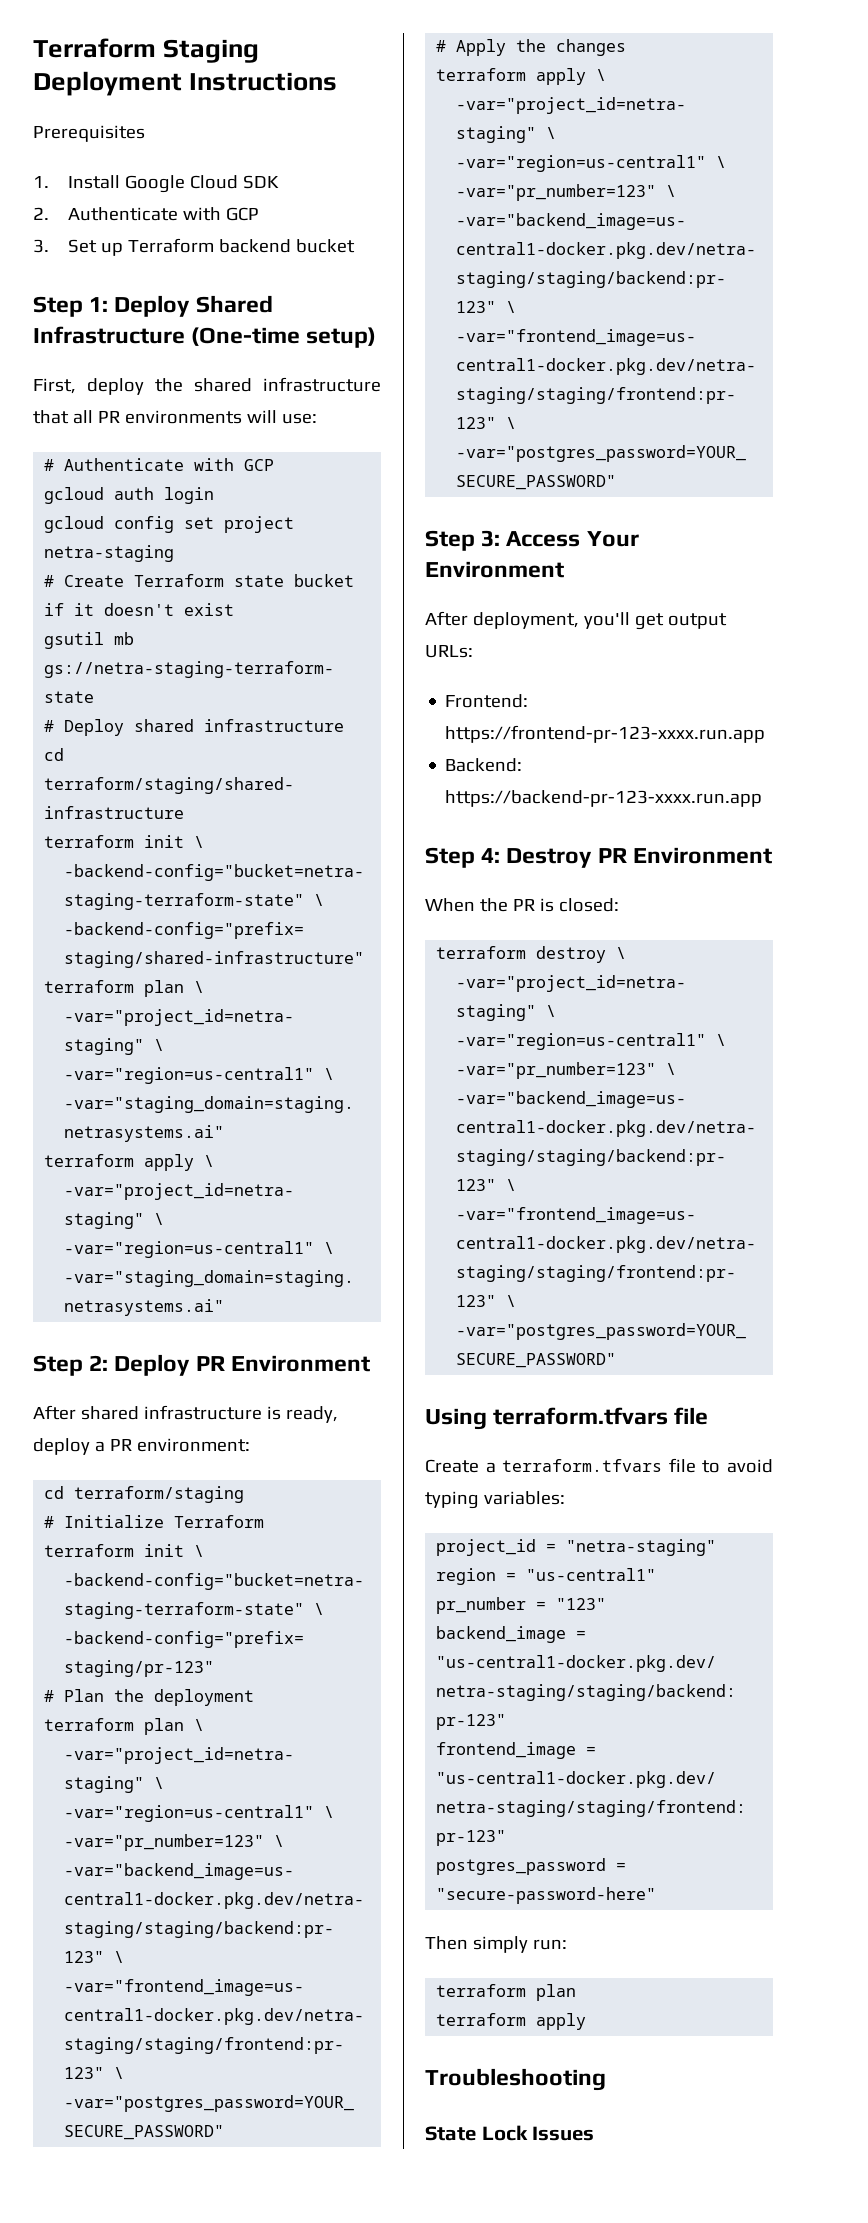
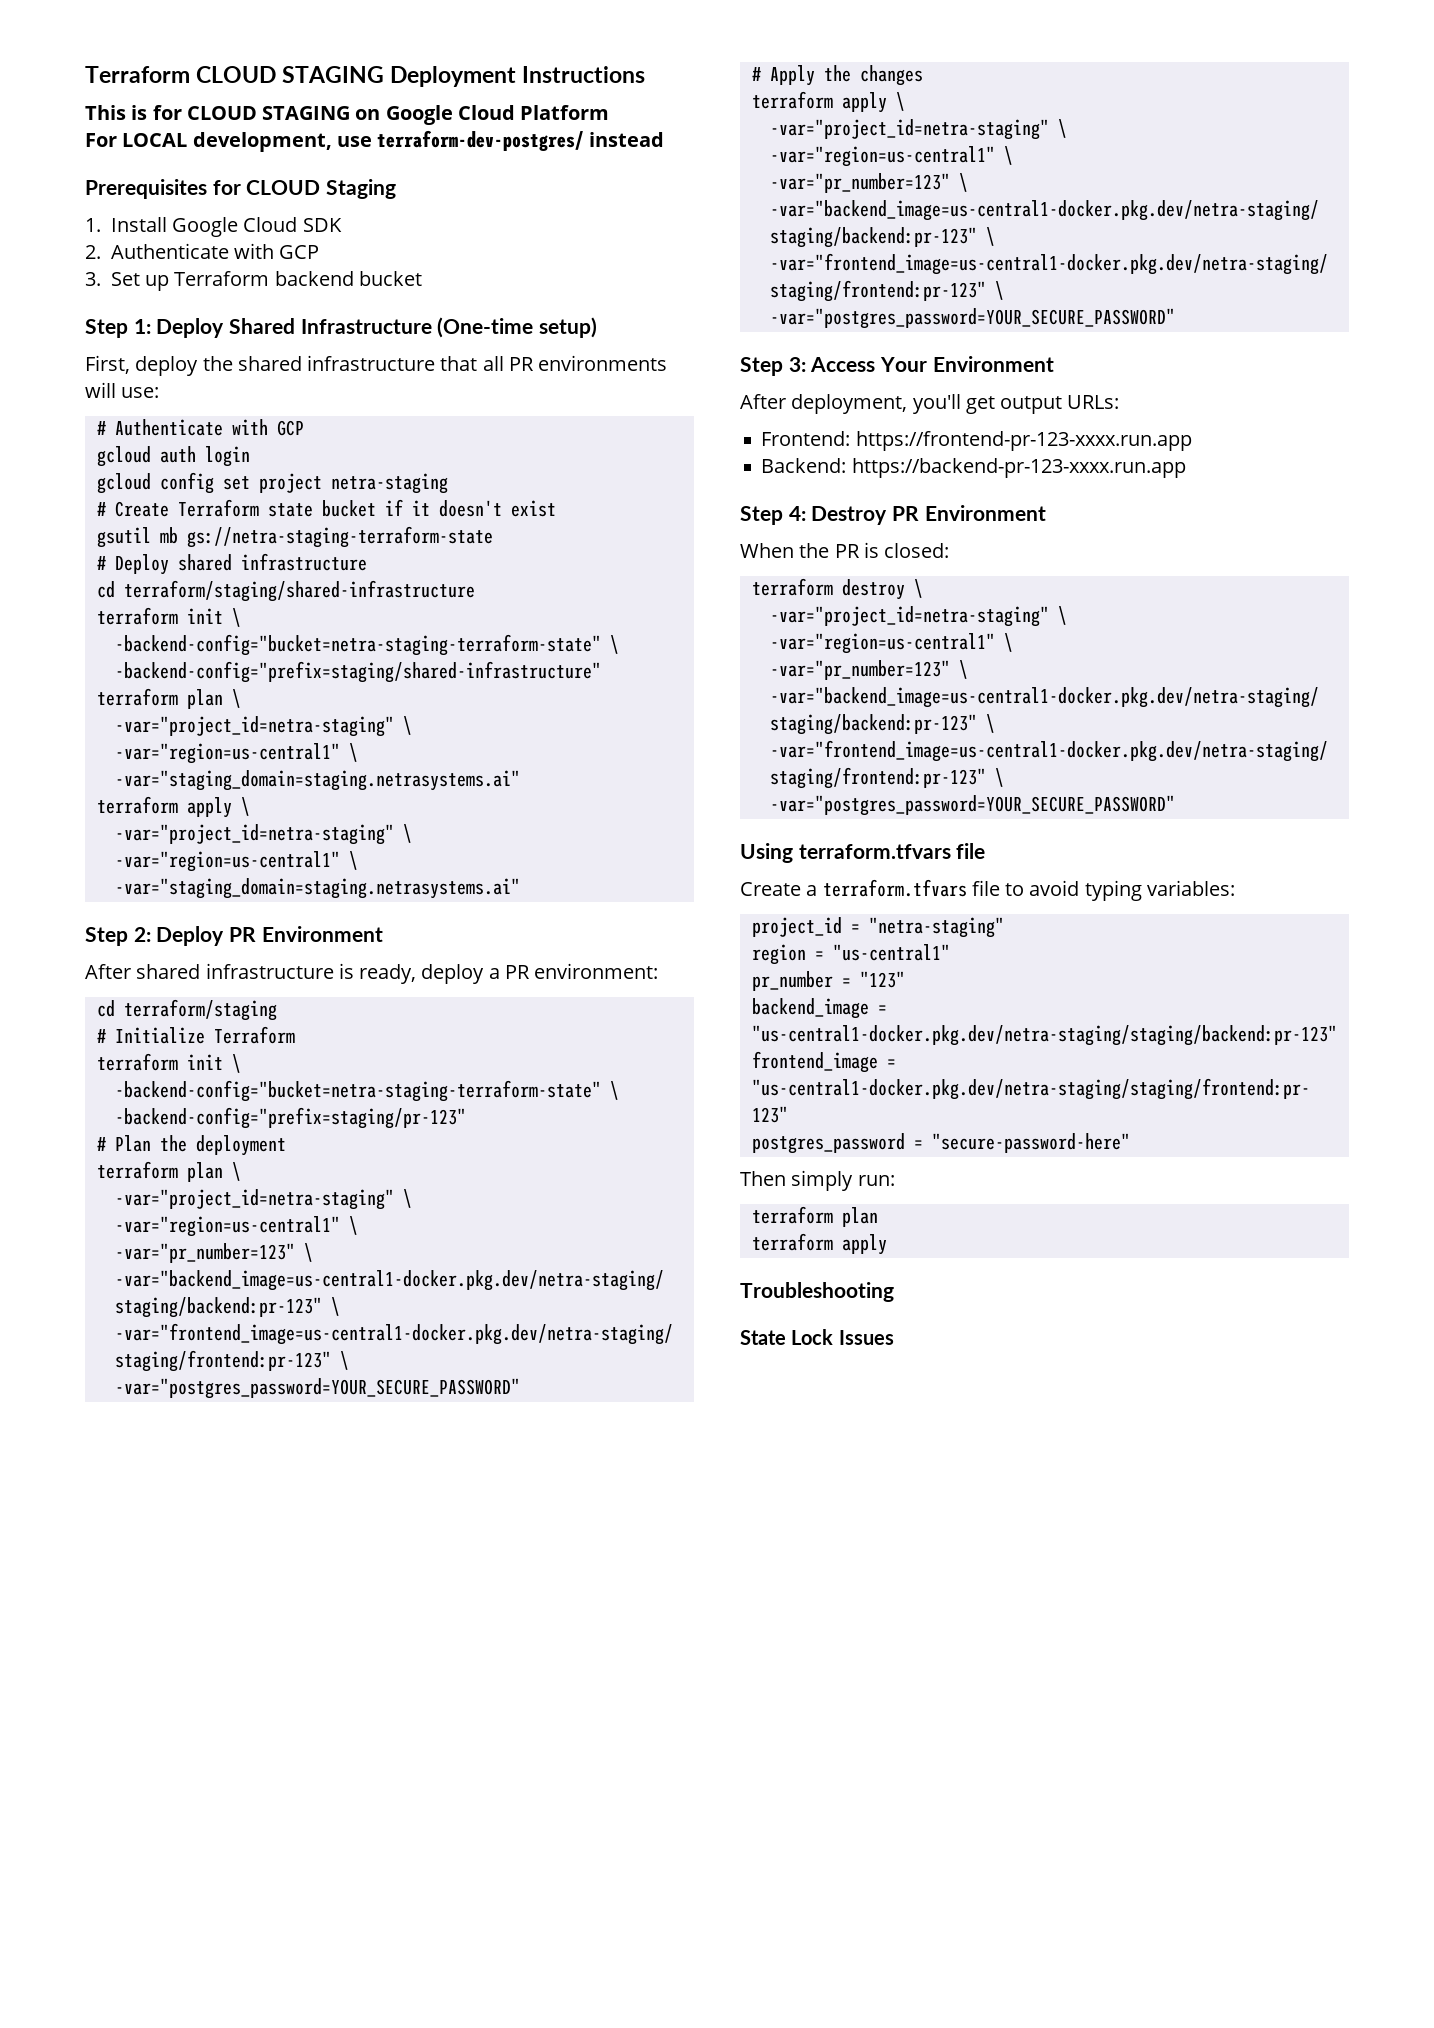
- Terraform Staging Deployment Instructions
+ Terraform CLOUD STAGING Deployment Instructions
- Prerequisites
+ This is for CLOUD STAGING on Google Cloud Platform
+ For LOCAL development, use terraform-dev-postgres/ instead
+ Prerequisites for CLOUD Staging

